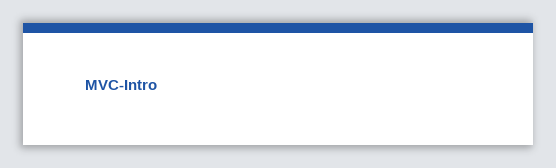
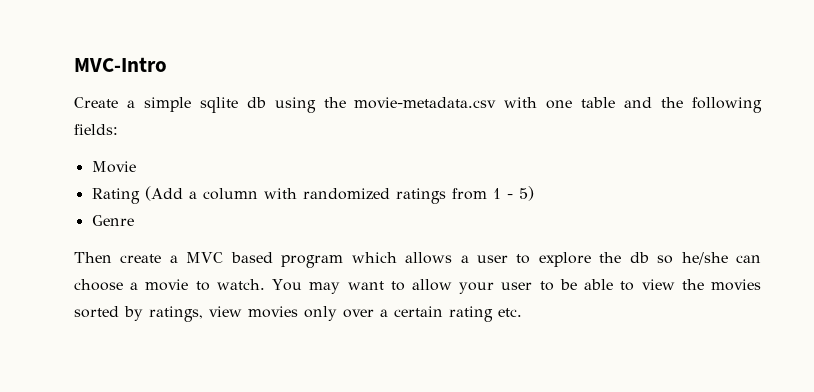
+ Create a simple sqlite db using the movie-metadata.csv with one table and the following fields:
+ Movie
+ Rating (Add a column with randomized ratings from 1 - 5)
+ Genre
+ Then create a MVC based program which allows a user to explore the db so he/she can choose a movie to watch. You may want to allow your user to be able to view the movies sorted by ratings, view movies only over a certain rating etc.

